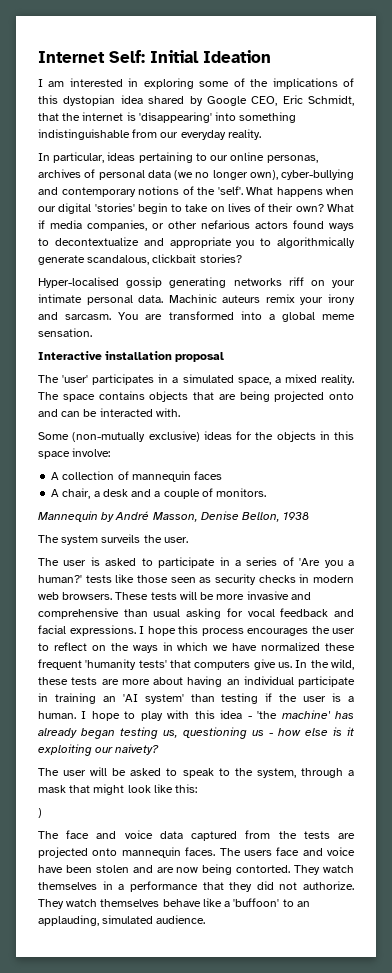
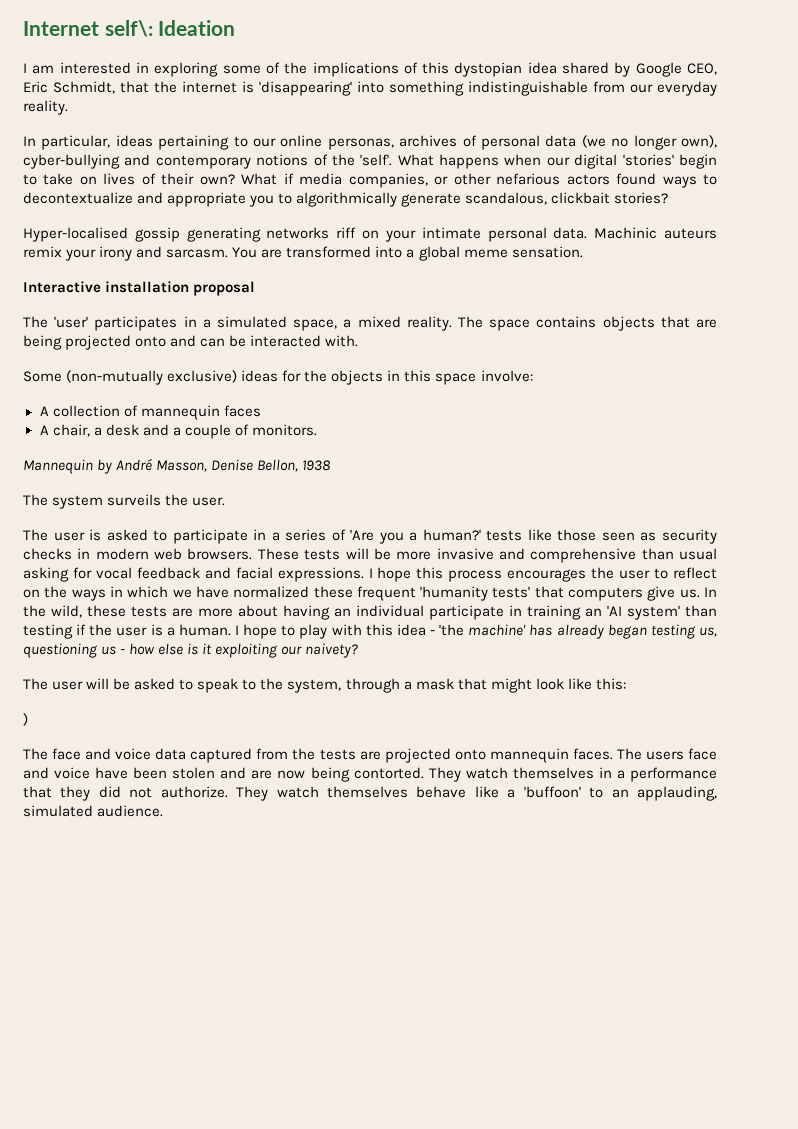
- Internet Self: Initial Ideation
+ Internet self\: Ideation

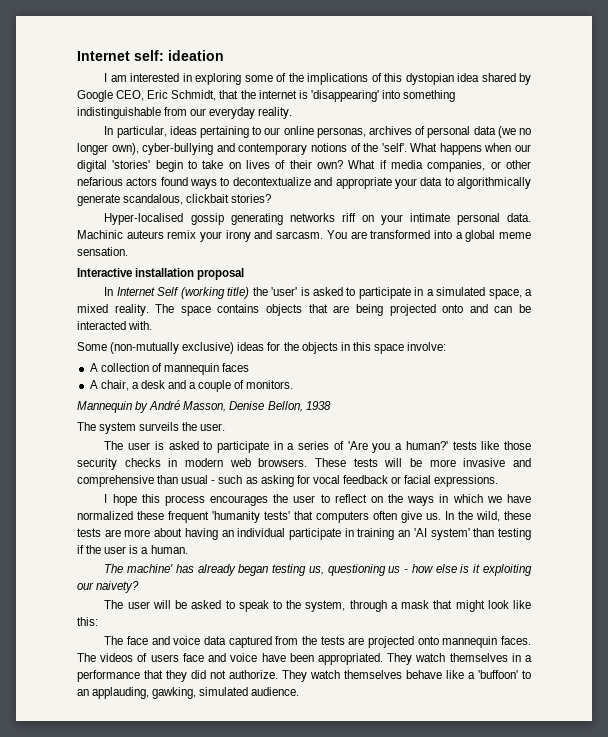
- Internet self\: Ideation
+ Internet self: ideation
- What if media companies, or other nefarious actors found ways to decontextualize and appropriate you to algorithmically generate scandalous, clickbait stories?
+ What if media companies, or other nefarious actors found ways to decontextualize and appropriate your data to algorithmically generate scandalous, clickbait stories?
- The 'user' participates in a simulated space, a mixed reality.
+ In Internet Self (working title) the 'user' is asked to participate in a simulated space, a mixed reality.
- The user is asked to participate in a series of 'Are you a human?' tests like those seen as security checks in modern web browsers.
+ The user is asked to participate in a series of 'Are you a human?' tests like those security checks in modern web browsers.
- These tests will be more invasive and comprehensive than usual asking for vocal feedback and facial expressions. I hope this process encourages the user to reflect on the ways in which we have normalized these frequent 'humanity tests' that computers give us.
+ These tests will be more invasive and comprehensive than usual - such as asking for vocal feedback or facial expressions.
+ I hope this process encourages the user to reflect on the ways in which we have normalized these frequent 'humanity tests' that computers often give us.
- In the wild, these tests are more about having an individual participate in training an 'AI system' than testing if the user is a human. I hope to play with this idea - 'the machine' has already began testing us, questioning us - how else is it exploiting our naivety?
+ In the wild, these tests are more about having an individual participate in training an 'AI system' than testing if the user is a human.
+ The machine' has already began testing us, questioning us - how else is it exploiting our naivety?
- )
- The users face and voice have been stolen and are now being contorted.
+ The videos of users face and voice have been appropriated.
- They watch themselves behave like a 'buffoon' to an applauding, simulated audience.
+ They watch themselves behave like a 'buffoon' to an applauding, gawking, simulated audience.

